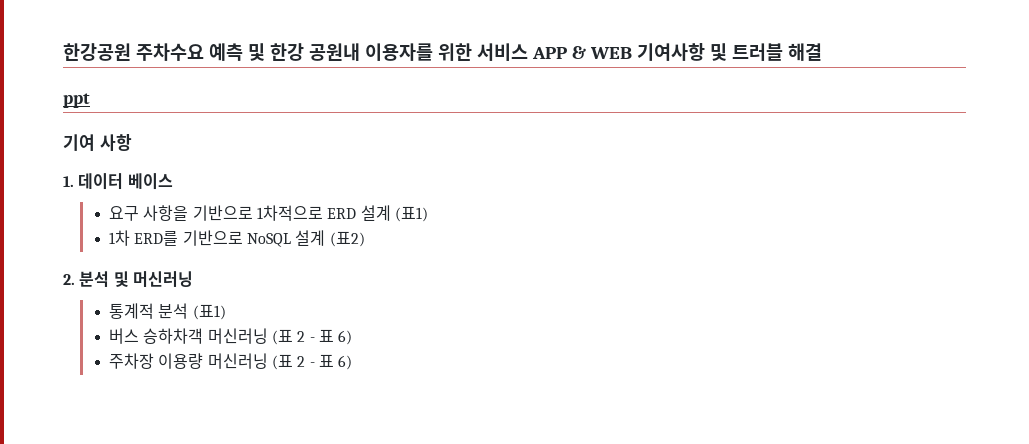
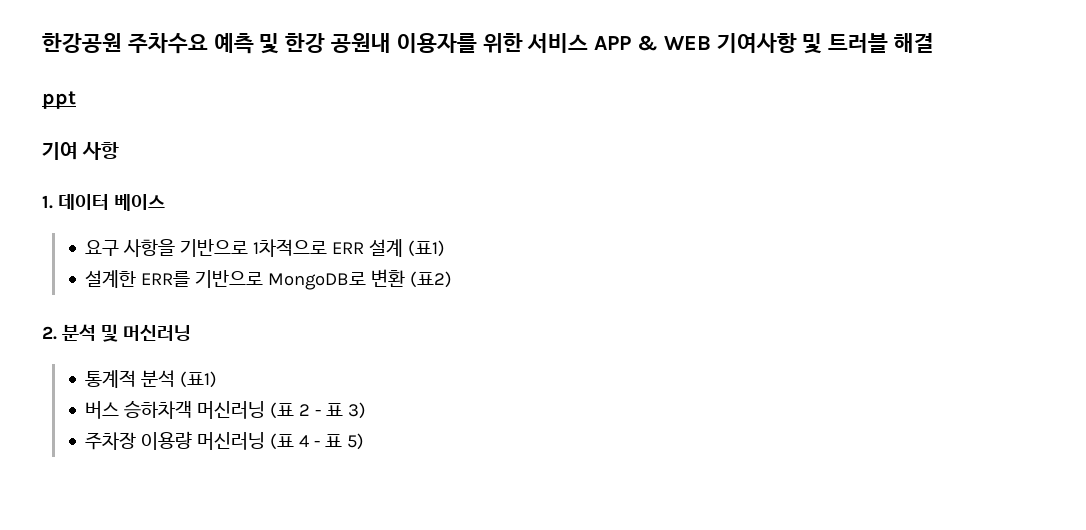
- 요구 사항을 기반으로 1차적으로 ERD 설계 (표1)
+ 요구 사항을 기반으로 1차적으로 ERR 설계 (표1)
- 1차 ERD를 기반으로 NoSQL 설계 (표2)
+ 설계한 ERR를 기반으로 MongoDB로 변환 (표2)
- 버스 승하차객 머신러닝 (표 2 - 표 6)
+ 버스 승하차객 머신러닝 (표 2 - 표 3)
- 주차장 이용량 머신러닝 (표 2 - 표 6)
+ 주차장 이용량 머신러닝 (표 4 - 표 5)

